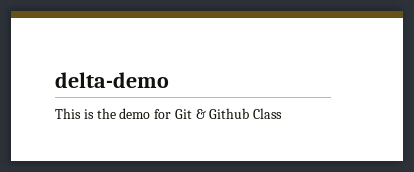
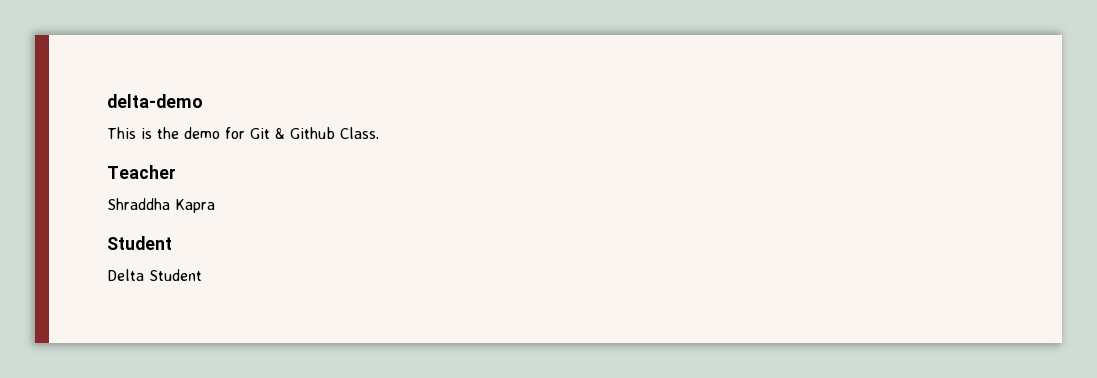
- This is the demo for Git & Github Class
+ This is the demo for Git & Github Class.
+ Teacher
+ Shraddha Kapra
+ Student
+ Delta Student

